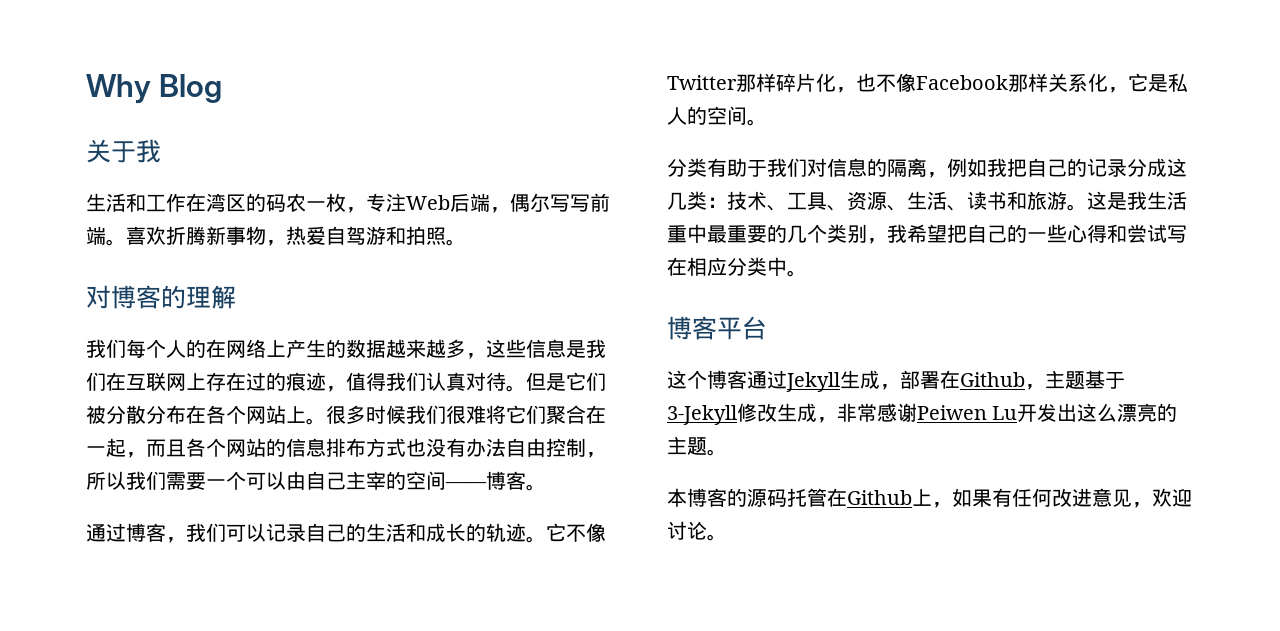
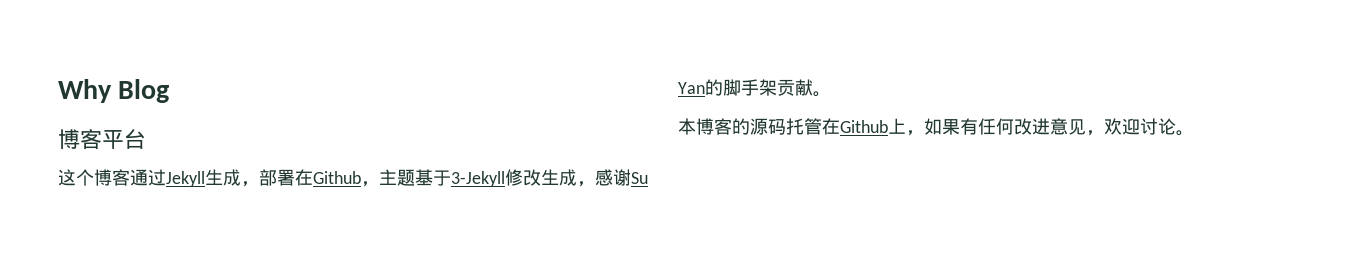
- 关于我
- 生活和工作在湾区的码农一枚，专注Web后端，偶尔写写前端。喜欢折腾新事物，热爱自驾游和拍照。
- 对博客的理解
- 我们每个人的在网络上产生的数据越来越多，这些信息是我们在互联网上存在过的痕迹，值得我们认真对待。但是它们被分散分布在各个网站上。很多时候我们很难将它们聚合在一起，而且各个网站的信息排布方式也没有办法自由控制，所以我们需要一个可以由自己主宰的空间——博客。
- 通过博客，我们可以记录自己的生活和成长的轨迹。它不像Twitter那样碎片化，也不像Facebook那样关系化，它是私人的空间。
- 分类有助于我们对信息的隔离，例如我把自己的记录分成这几类：技术、工具、资源、生活、读书和旅游。这是我生活重中最重要的几个类别，我希望把自己的一些心得和尝试写在相应分类中。
- 这个博客通过Jekyll生成，部署在Github，主题基于3-Jekyll修改生成，非常感谢Peiwen Lu开发出这么漂亮的主题。
+ 这个博客通过Jekyll生成，部署在Github，主题基于3-Jekyll修改生成，感谢Su Yan的脚手架贡献。

